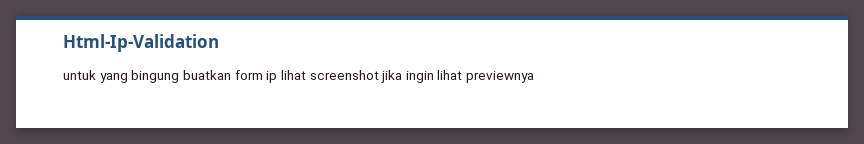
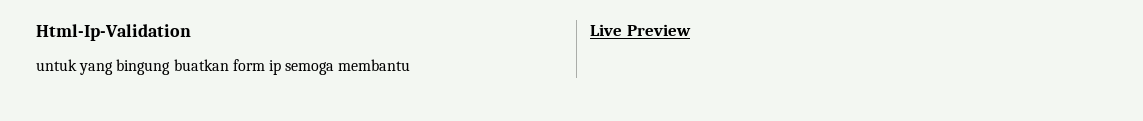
- untuk yang bingung buatkan form ip lihat screenshot jika ingin lihat previewnya
+ untuk yang bingung buatkan form ip semoga membantu
+ Live Preview

